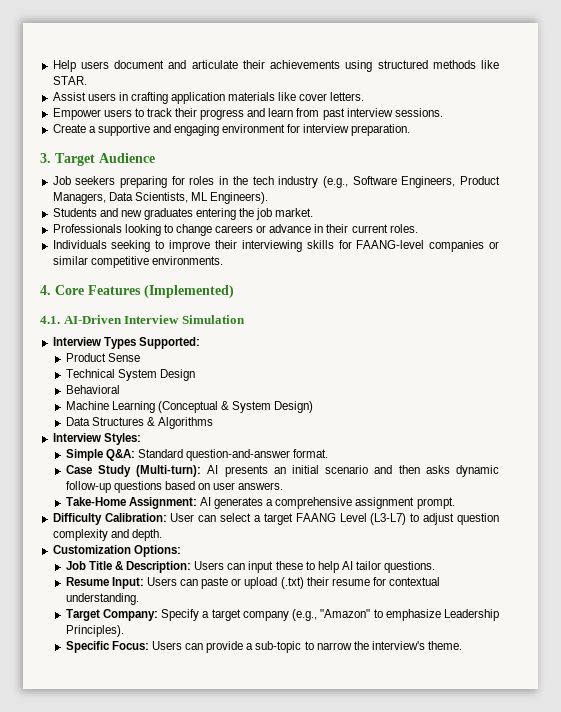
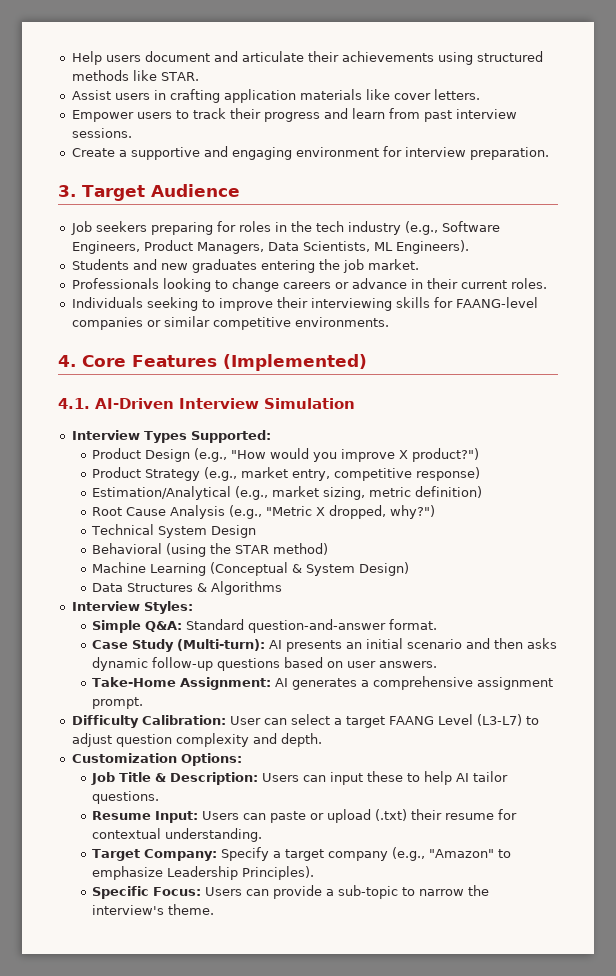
- Product Sense
+ Product Design (e.g., "How would you improve X product?")
+ Product Strategy (e.g., market entry, competitive response)
+ Estimation/Analytical (e.g., market sizing, metric definition)
+ Root Cause Analysis (e.g., "Metric X dropped, why?")
- Behavioral
+ Behavioral (using the STAR method)

